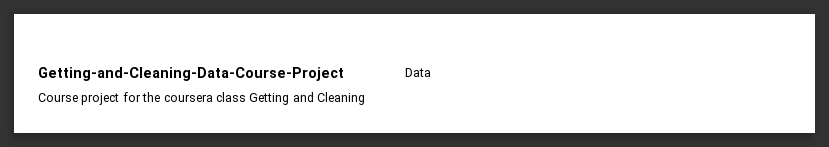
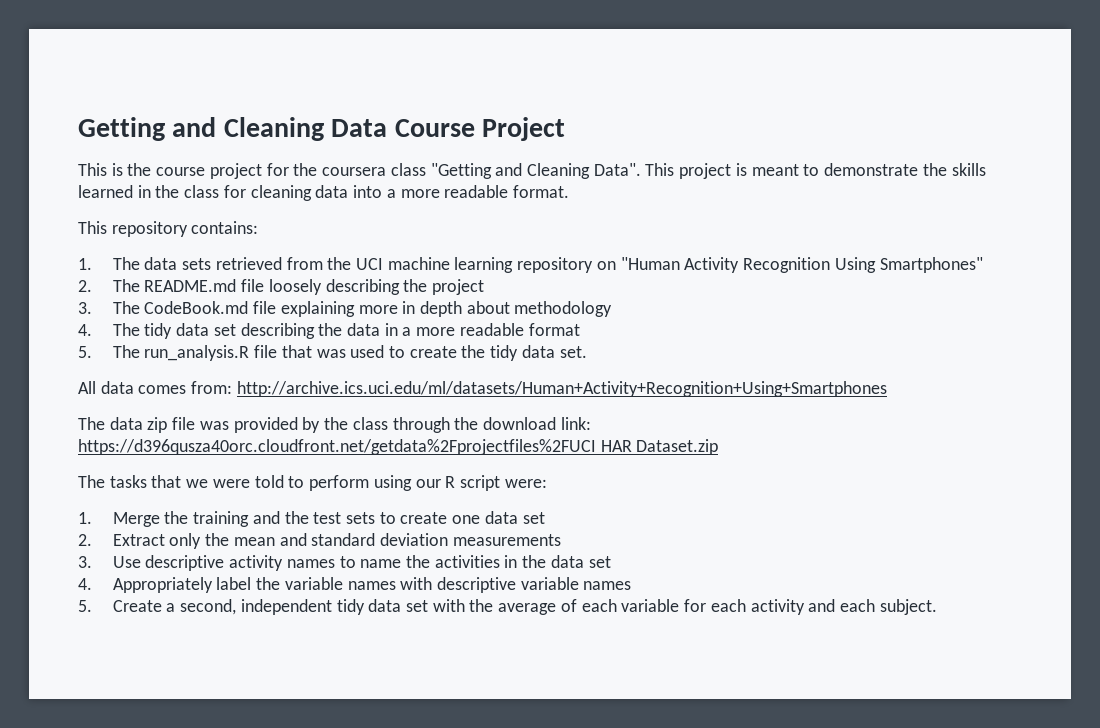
- Getting-and-Cleaning-Data-Course-Project
- Course project for the coursera class Getting and Cleaning Data
+ Getting and Cleaning Data Course Project
+ This is the course project for the coursera class "Getting and Cleaning Data". This project is meant to demonstrate the skills learned in the class for cleaning data into a more readable format.
+ This repository contains:
+ 1. The data sets retrieved from the UCI machine learning repository on "Human Activity Recognition Using Smartphones"
+ 2. The README.md file loosely describing the project
+ 3. The CodeBook.md file explaining more in depth about methodology
+ 4. The tidy data set describing the data in a more readable format
+ 5. The run_analysis.R file that was used to create the tidy data set.
+ All data comes from: http://archive.ics.uci.edu/ml/datasets/Human+Activity+Recognition+Using+Smartphones
+ The data zip file was provided by the class through the download link: https://d396qusza40orc.cloudfront.net/getdata%2Fprojectfiles%2FUCI HAR Dataset.zip
+ The tasks that we were told to perform using our R script were:
+ 1. Merge the training and the test sets to create one data set
+ 2. Extract only the mean and standard deviation measurements
+ 3. Use descriptive activity names to name the activities in the data set
+ 4. Appropriately label the variable names with descriptive variable names
+ 5. Create a second, independent tidy data set with the average of each variable for each activity and each subject.

